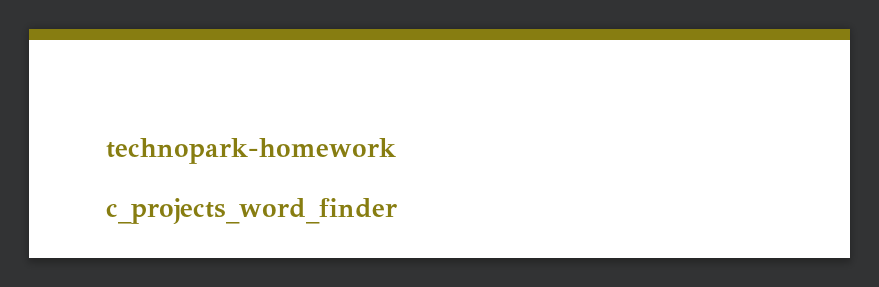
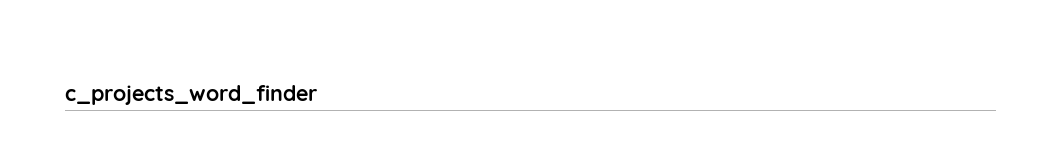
- technopark-homework

